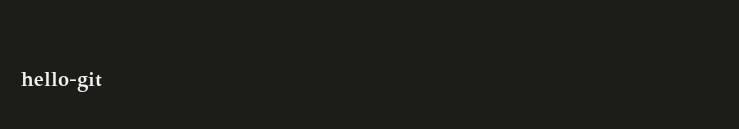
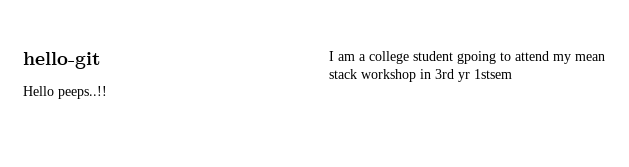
+ Hello peeps..!!
+ I am a college student gpoing to attend my mean stack workshop in 3rd yr 1stsem

